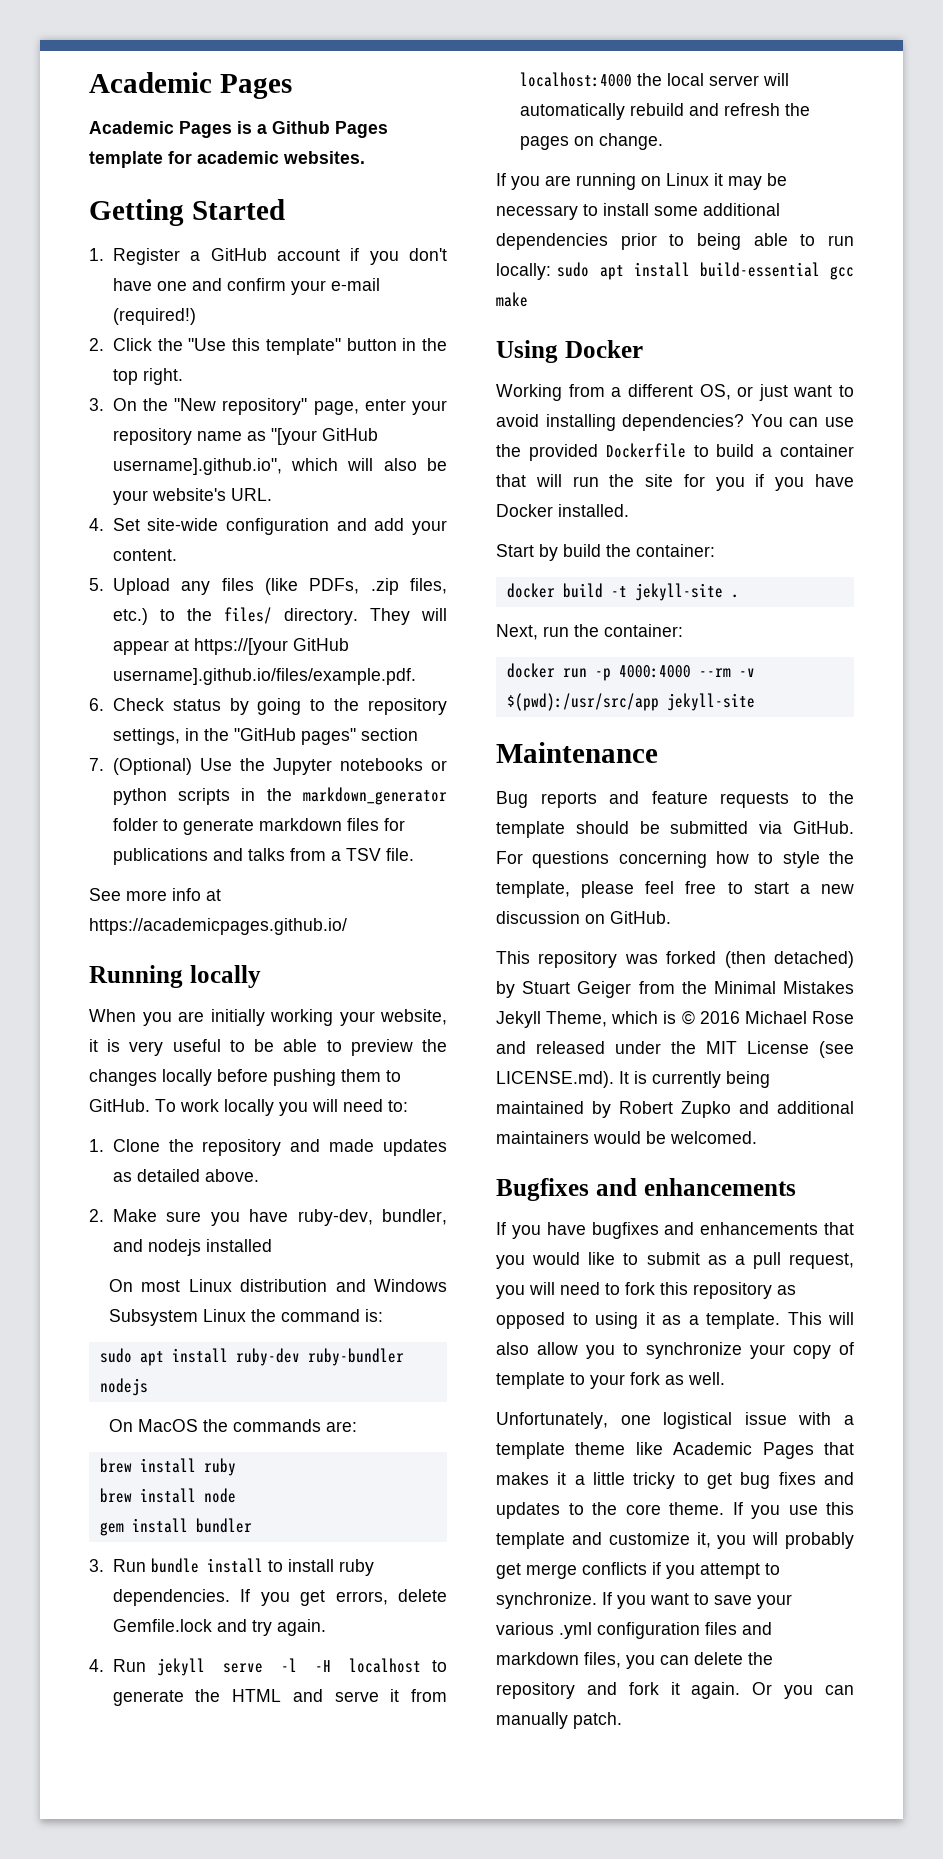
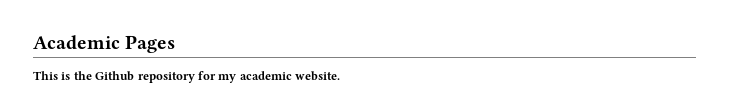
- Academic Pages is a Github Pages template for academic websites.
- Getting Started
- 1. Register a GitHub account if you don't have one and confirm your e-mail (required!)
- 2. Click the "Use this template" button in the top right.
- 3. On the "New repository" page, enter your repository name as "[your GitHub username].github.io", which will also be your website's URL.
- 4. Set site-wide configuration and add your content.
- 5. Upload any files (like PDFs, .zip files, etc.) to the files/ directory. They will appear at https://[your GitHub username].github.io/files/example.pdf.
- 6. Check status by going to the repository settings, in the "GitHub pages" section
- 7. (Optional) Use the Jupyter notebooks or python scripts in the markdown_generator folder to generate markdown files for publications and talks from a TSV file.
- See more info at https://academicpages.github.io/
- Running locally
- When you are initially working your website, it is very useful to be able to preview the changes locally before pushing them to GitHub. To work locally you will need to:
- 1. Clone the repository and made updates as detailed above.
- 2. Make sure you have ruby-dev, bundler, and nodejs installed
- On most Linux distribution and Windows Subsystem Linux the command is:
- sudo apt install ruby-dev ruby-bundler nodejs
- On MacOS the commands are:
- brew install ruby
- brew install node
- gem install bundler
- 3. Run bundle install to install ruby dependencies. If you get errors, delete Gemfile.lock and try again.
- 4. Run jekyll serve -l -H localhost to generate the HTML and serve it from localhost:4000 the local server will automatically rebuild and refresh the pages on change.
- If you are running on Linux it may be necessary to install some additional dependencies prior to being able to run locally: sudo apt install build-essential gcc make
- Using Docker
- Working from a different OS, or just want to avoid installing dependencies? You can use the provided Dockerfile to build a container that will run the site for you if you have Docker installed.
- Start by build the container:
- docker build -t jekyll-site .
- Next, run the container:
- docker run -p 4000:4000 --rm -v $(pwd):/usr/src/app jekyll-site
- Maintenance
- Bug reports and feature requests to the template should be submitted via GitHub. For questions concerning how to style the template, please feel free to start a new discussion on GitHub.
- This repository was forked (then detached) by Stuart Geiger from the Minimal Mistakes Jekyll Theme, which is © 2016 Michael Rose and released under the MIT License (see LICENSE.md). It is currently being maintained by Robert Zupko and additional maintainers would be welcomed.
- Bugfixes and enhancements
- If you have bugfixes and enhancements that you would like to submit as a pull request, you will need to fork this repository as opposed to using it as a template. This will also allow you to synchronize your copy of template to your fork as well.
- Unfortunately, one logistical issue with a template theme like Academic Pages that makes it a little tricky to get bug fixes and updates to the core theme. If you use this template and customize it, you will probably get merge conflicts if you attempt to synchronize. If you want to save your various .yml configuration files and markdown files, you can delete the repository and fork it again. Or you can manually patch.
+ This is the Github repository for my academic website.

